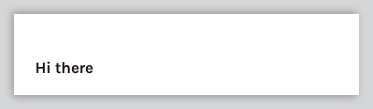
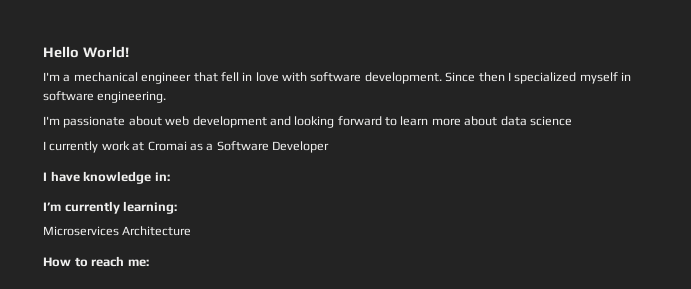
- Hi there
+ Hello World!
+ I'm a mechanical engineer that fell in love with software development. Since then I specialized myself in software engineering.
+ I'm passionate about web development and looking forward to learn more about data science
+ I currently work at Cromai as a Software Developer
+ I have knowledge in:
+ I’m currently learning:
+ Microservices Architecture
+ How to reach me:

